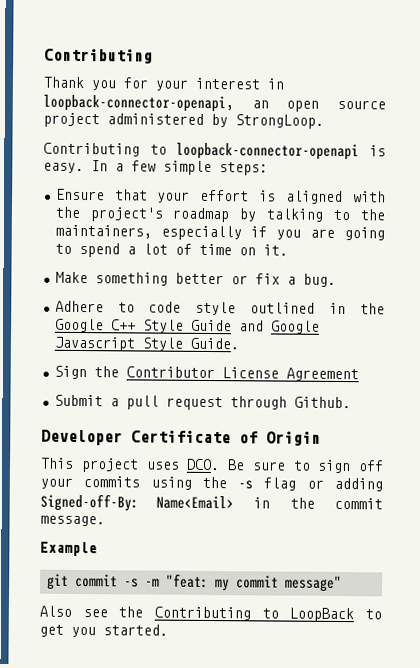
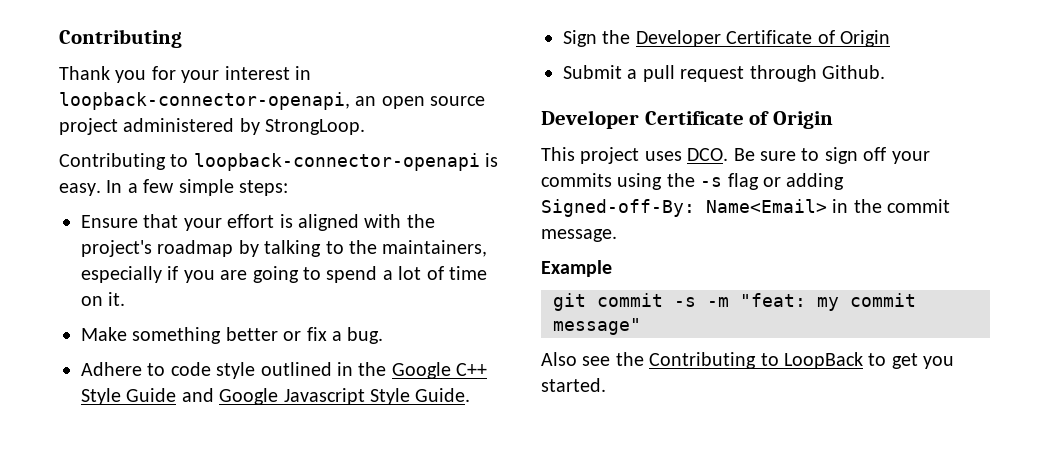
- Sign the Contributor License Agreement
+ Sign the Developer Certificate of Origin

